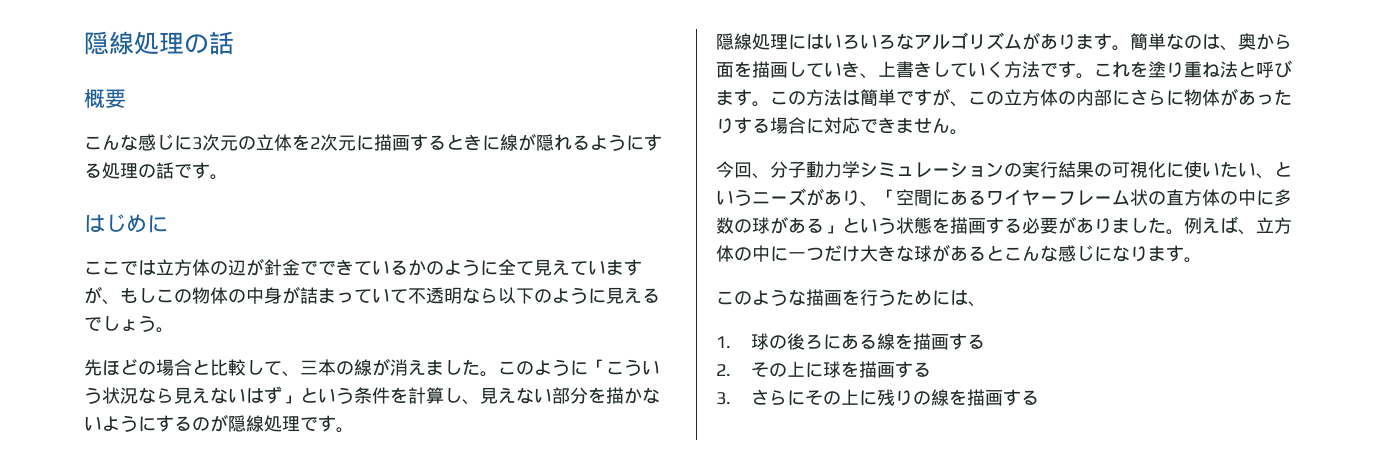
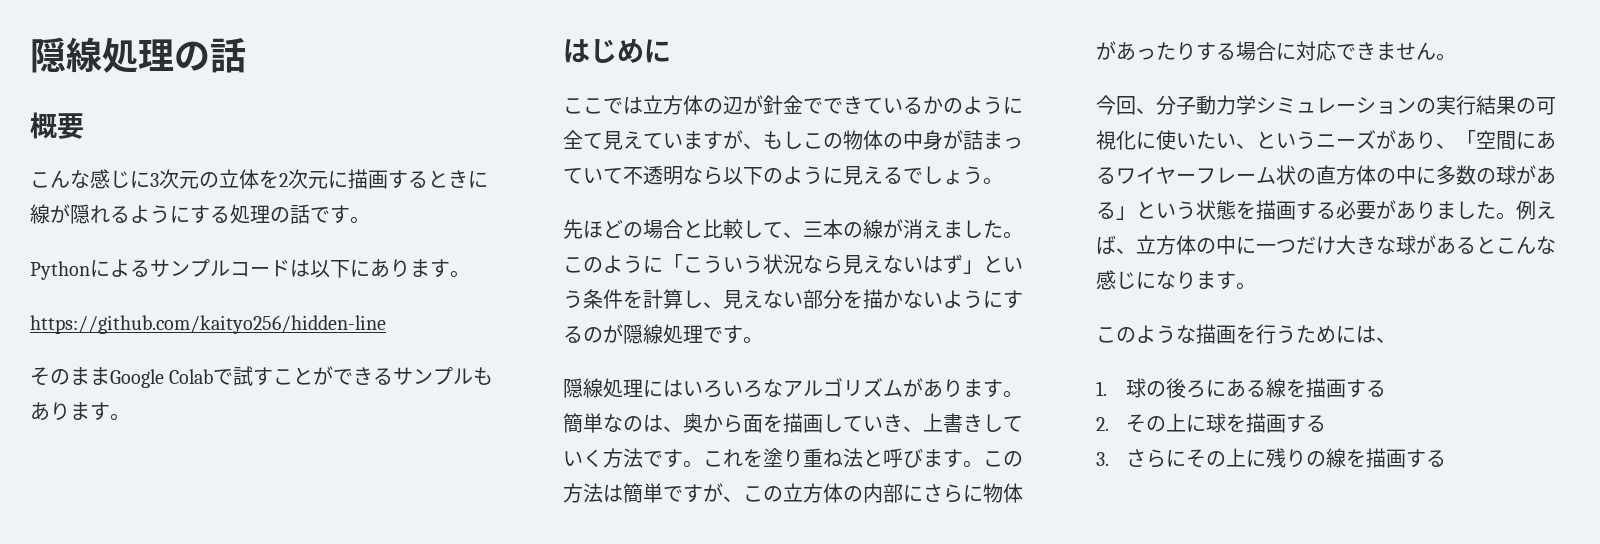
+ Pythonによるサンプルコードは以下にあります。
+ https://github.com/kaityo256/hidden-line
+ そのままGoogle Colabで試すことができるサンプルもあります。

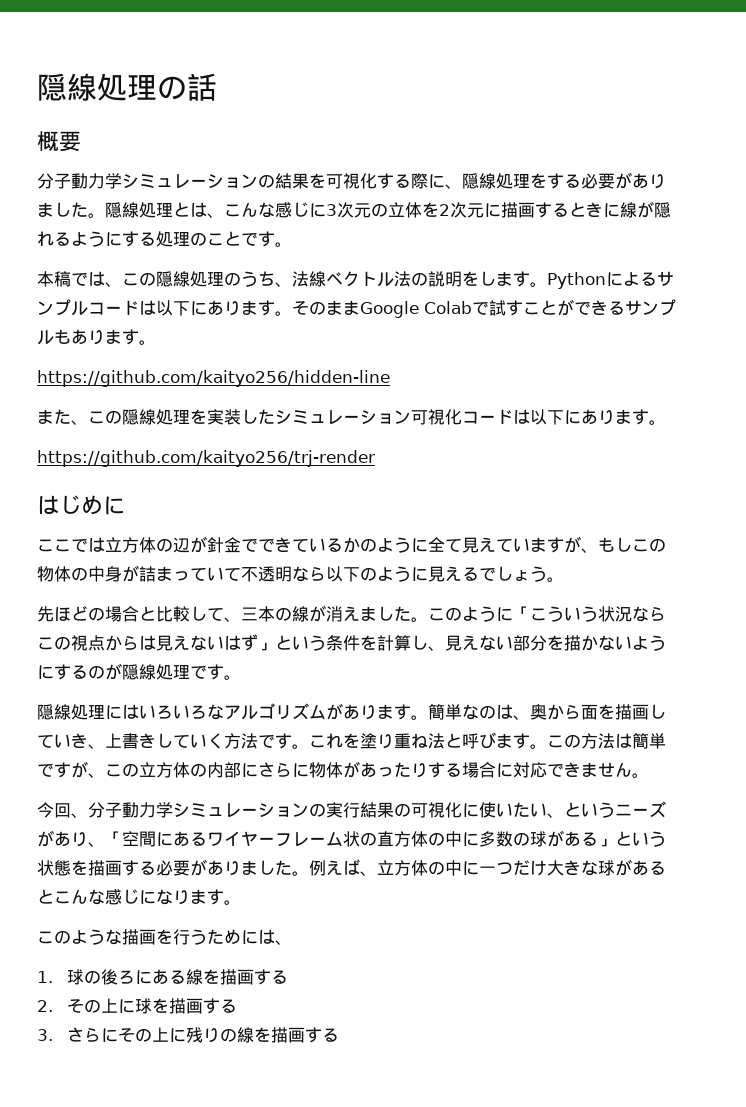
- こんな感じに3次元の立体を2次元に描画するときに線が隠れるようにする処理の話です。
- Pythonによるサンプルコードは以下にあります。
- https://github.com/kaityo256/hidden-line
- そのままGoogle Colabで試すことができるサンプルもあります。
+ 分子動力学シミュレーションの結果を可視化する際に、隠線処理をする必要がありました。隠線処理とは、こんな感じに3次元の立体を2次元に描画するときに線が隠れるようにする処理のことです。
+ 本稿では、この隠線処理のうち、法線ベクトル法の説明をします。Pythonによるサンプルコードは以下にあります。そのままGoogle Colabで試すことができるサンプルもあります。
+ https://github.com/kaityo256/hidden-line
+ また、この隠線処理を実装したシミュレーション可視化コードは以下にあります。
+ https://github.com/kaityo256/trj-render
- このように「こういう状況なら見えないはず」という条件を計算し、見えない部分を描かないようにするのが隠線処理です。
+ このように「こういう状況ならこの視点からは見えないはず」という条件を計算し、見えない部分を描かないようにするのが隠線処理です。

